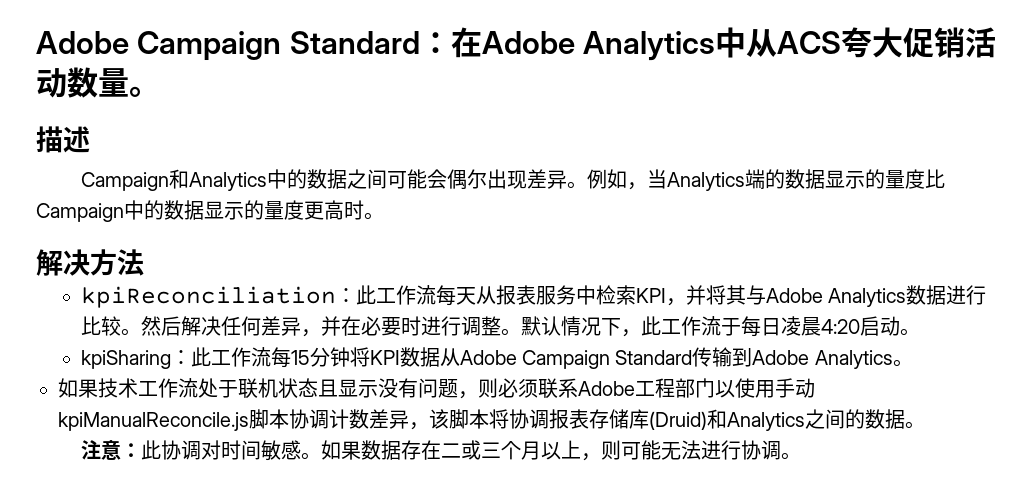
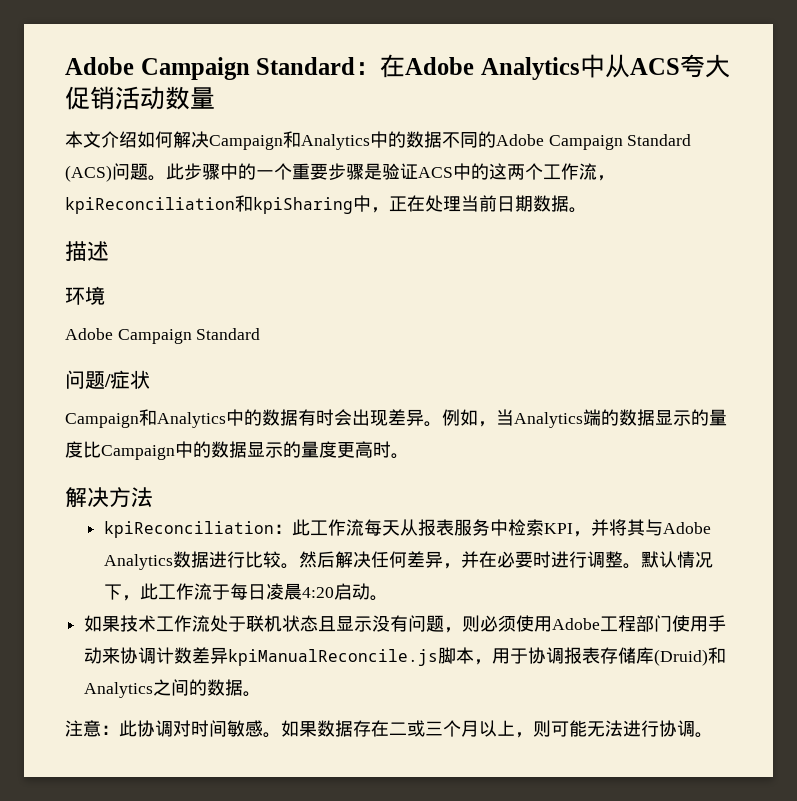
- Adobe Campaign Standard：在Adobe Analytics中从ACS夸大促销活动数量。
+ Adobe Campaign Standard：在Adobe Analytics中从ACS夸大促销活动数量
+ 本文介绍如何解决Campaign和Analytics中的数据不同的Adobe Campaign Standard (ACS)问题。此步骤中的一个重要步骤是验证ACS中的这两个工作流，kpiReconciliation和kpiSharing中，正在处理当前日期数据。
  描述
- Campaign和Analytics中的数据之间可能会偶尔出现差异。
+ 环境
+ Adobe Campaign Standard
+ 问题/症状
+ Campaign和Analytics中的数据有时会出现差异。
- kpiSharing：此工作流每15分钟将KPI数据从Adobe Campaign Standard传输到Adobe Analytics。
- 如果技术工作流处于联机状态且显示没有问题，则必须联系Adobe工程部门以使用手动kpiManualReconcile.js脚本协调计数差异，该脚本将协调报表存储库(Druid)和Analytics之间的数据。
+ 如果技术工作流处于联机状态且显示没有问题，则必须使用Adobe工程部门使用手动来协调计数差异kpiManualReconcile.js脚本，用于协调报表存储库(Druid)和Analytics之间的数据。

